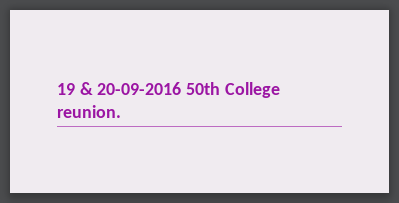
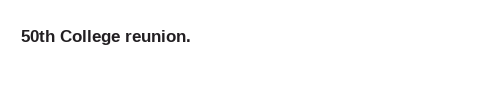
- 19 & 20-09-2016 50th College reunion.
+ 50th College reunion.

